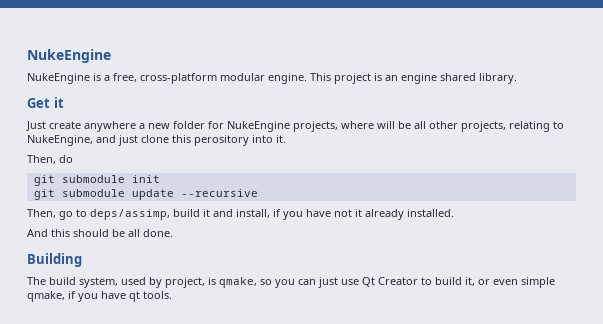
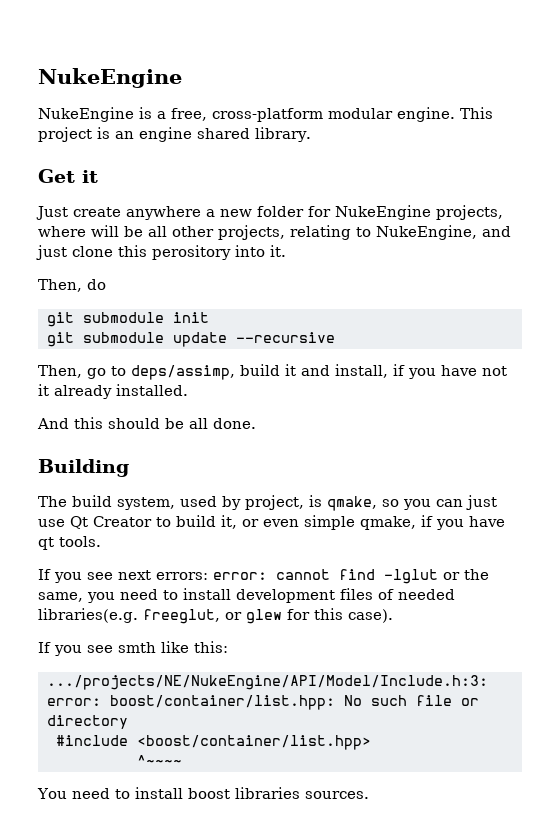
+ If you see next errors: error: cannot find -lglut or the same, you need to install development files of needed libraries(e.g. freeglut, or glew for this case).
+ If you see smth like this:
+ .../projects/NE/NukeEngine/API/Model/Include.h:3: error: boost/container/list.hpp: No such file or directory
+ #include <boost/container/list.hpp>
+ ^~~~~
+ You need to install boost libraries sources.

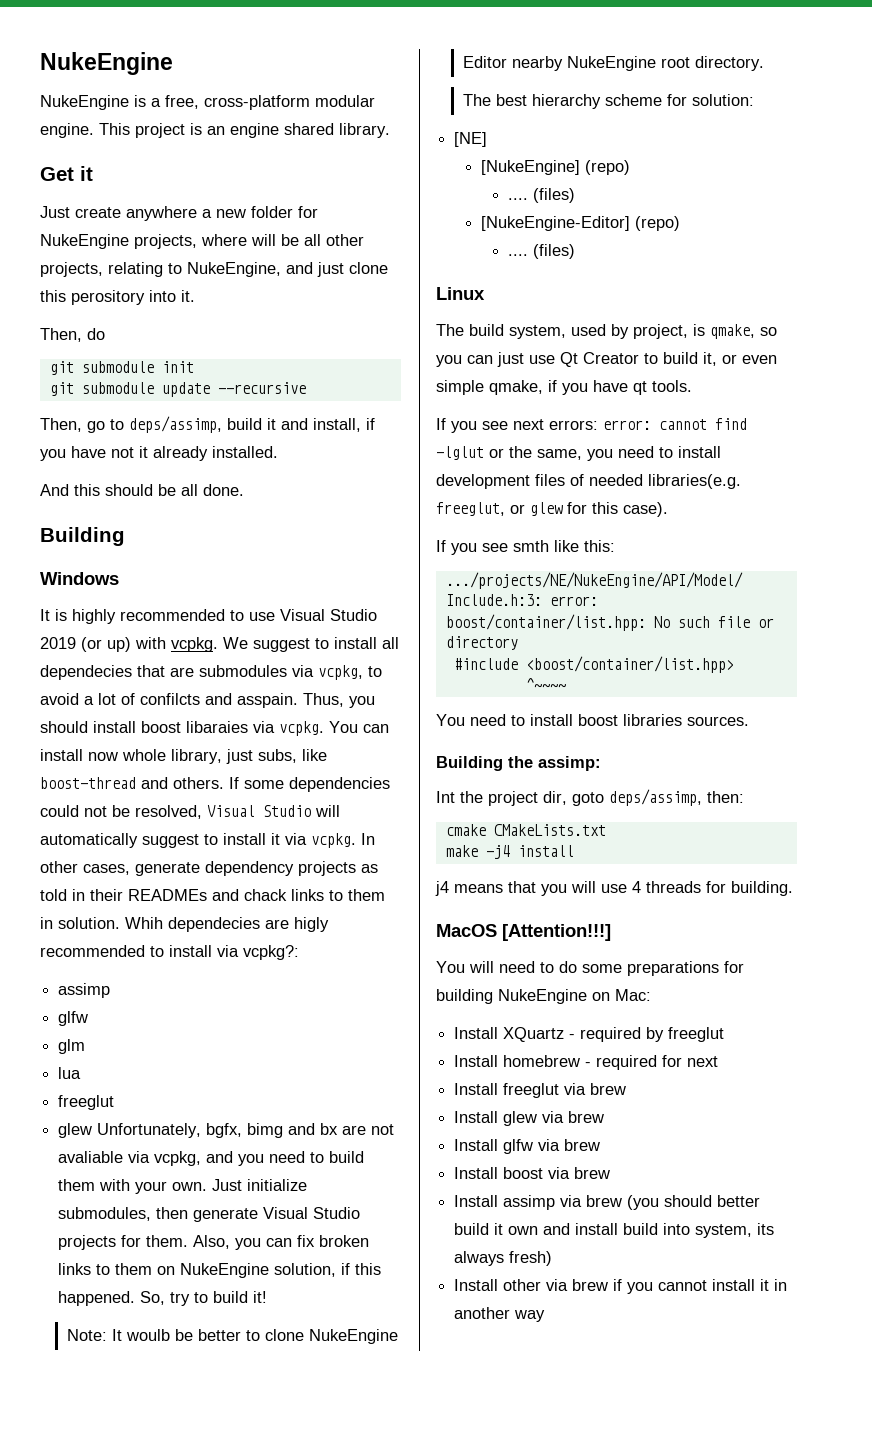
+ Windows
+ It is highly recommended to use Visual Studio 2019 (or up) with vcpkg. We suggest to install all dependecies that are submodules via vcpkg, to avoid a lot of confilcts and asspain. Thus, you should install boost libaraies via vcpkg. You can install now whole library, just subs, like boost-thread and others. If some dependencies could not be resolved, Visual Studio will automatically suggest to install it via vcpkg. In other cases, generate dependency projects as told in their READMEs and chack links to them in solution. Whih dependecies are higly recommended to install via vcpkg?:
+ assimp
+ glfw
+ glm
+ lua
+ freeglut
+ glew Unfortunately, bgfx, bimg and bx are not avaliable via vcpkg, and you need to build them with your own. Just initialize submodules, then generate Visual Studio projects for them. Also, you can fix broken links to them on NukeEngine solution, if this happened. So, try to build it!
+ Note: It woulb be better to clone NukeEngine Editor nearby NukeEngine root directory.
+ The best hierarchy scheme for solution:
+ [NE]
+ [NukeEngine] (repo)
+ .... (files)
+ [NukeEngine-Editor] (repo)
+ .... (files)
+ Linux
+ Building the assimp:
+ Int the project dir, goto deps/assimp, then:
+ cmake CMakeLists.txt
+ make -j4 install
+ j4 means that you will use 4 threads for building.
+ MacOS [Attention!!!]
+ You will need to do some preparations for building NukeEngine on Mac:
+ Install XQuartz - required by freeglut
+ Install homebrew - required for next
+ Install freeglut via brew
+ Install glew via brew
+ Install glfw via brew
+ Install boost via brew
+ Install assimp via brew (you should better build it own and install build into system, its always fresh)
+ Install other via brew if you cannot install it in another way

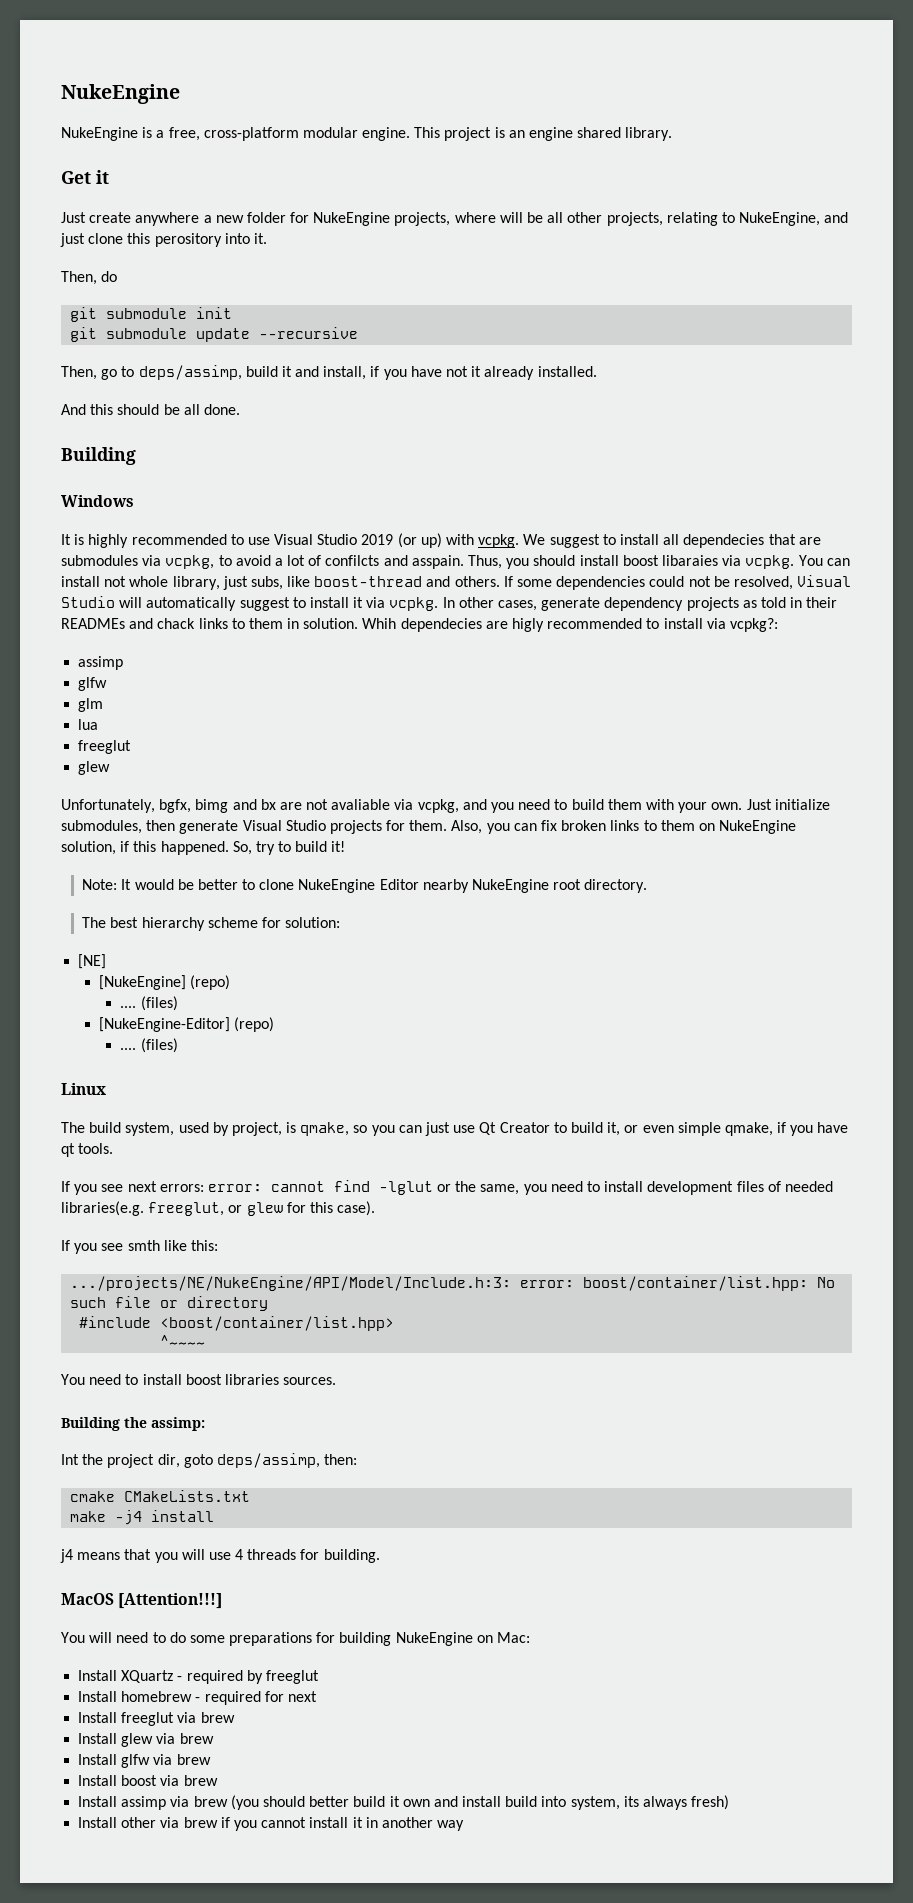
- You can install now whole library, just subs, like boost-thread and others.
+ You can install not whole library, just subs, like boost-thread and others.
  lua
  freeglut
- glew Unfortunately, bgfx, bimg and bx are not avaliable via vcpkg, and you need to build them with your own.
+ glew
+ Unfortunately, bgfx, bimg and bx are not avaliable via vcpkg, and you need to build them with your own.
- Note: It woulb be better to clone NukeEngine Editor nearby NukeEngine root directory.
+ Note: It would be better to clone NukeEngine Editor nearby NukeEngine root directory.

